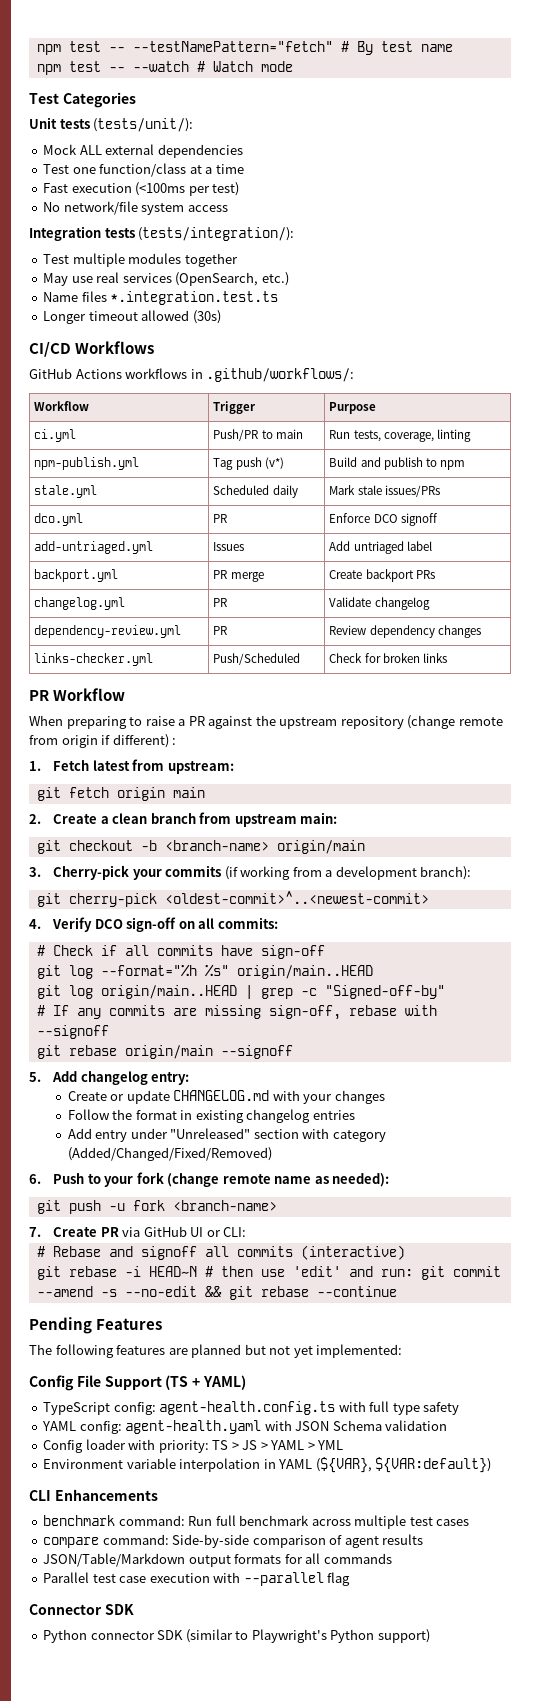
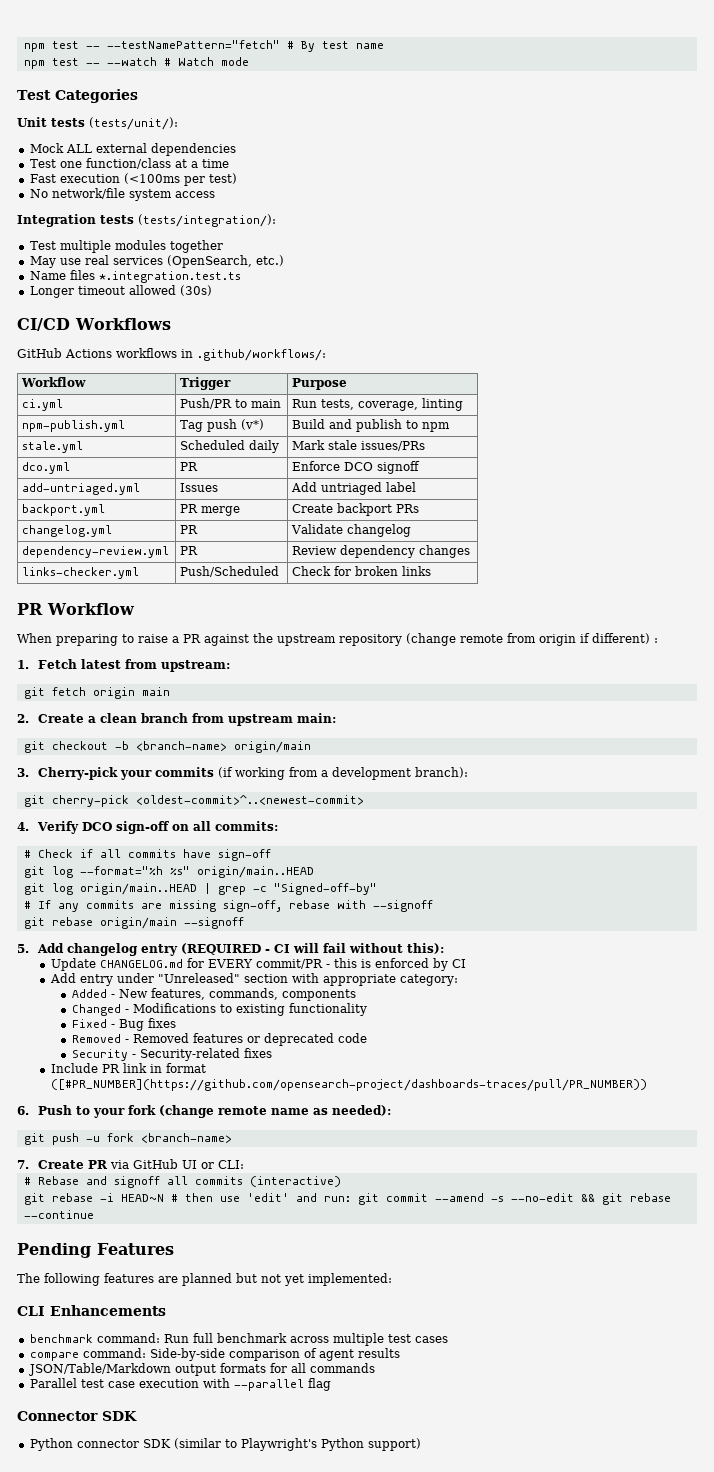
- 5. Add changelog entry:
- Create or update CHANGELOG.md with your changes
- Follow the format in existing changelog entries
+ 5. Add changelog entry (REQUIRED - CI will fail without this):
+ Update CHANGELOG.md for EVERY commit/PR - this is enforced by CI
- Add entry under "Unreleased" section with category (Added/Changed/Fixed/Removed)
+ Add entry under "Unreleased" section with appropriate category:
+ Added - New features, commands, components
+ Changed - Modifications to existing functionality
+ Fixed - Bug fixes
+ Removed - Removed features or deprecated code
+ Security - Security-related fixes
+ Include PR link in format ([#PR_NUMBER](https://github.com/opensearch-project/dashboards-traces/pull/PR_NUMBER))
- Config File Support (TS + YAML)
- TypeScript config: agent-health.config.ts with full type safety
- YAML config: agent-health.yaml with JSON Schema validation
- Config loader with priority: TS > JS > YAML > YML
- Environment variable interpolation in YAML (${VAR}, ${VAR:default})

